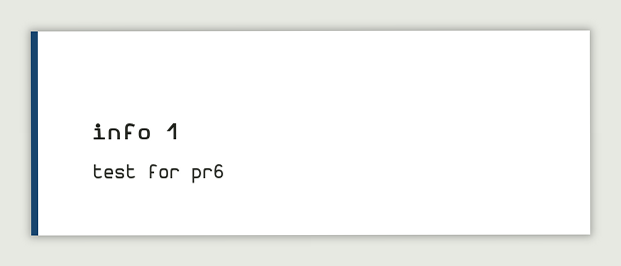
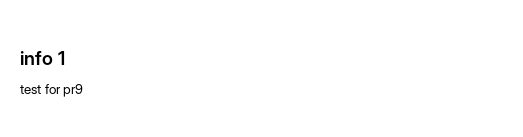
- test for pr6
+ test for pr9

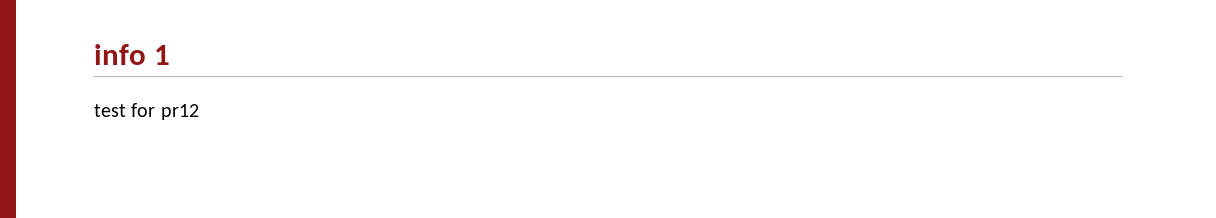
- test for pr9
+ test for pr12

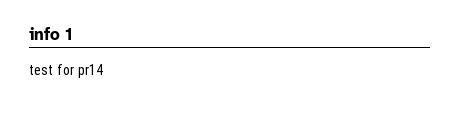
- test for pr12
+ test for pr14

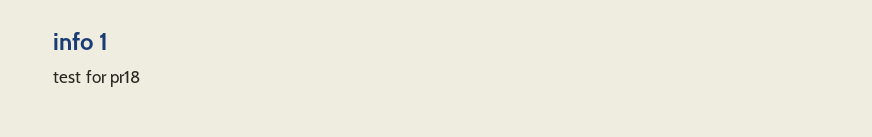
- test for pr14
+ test for pr18

